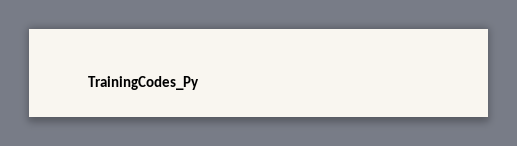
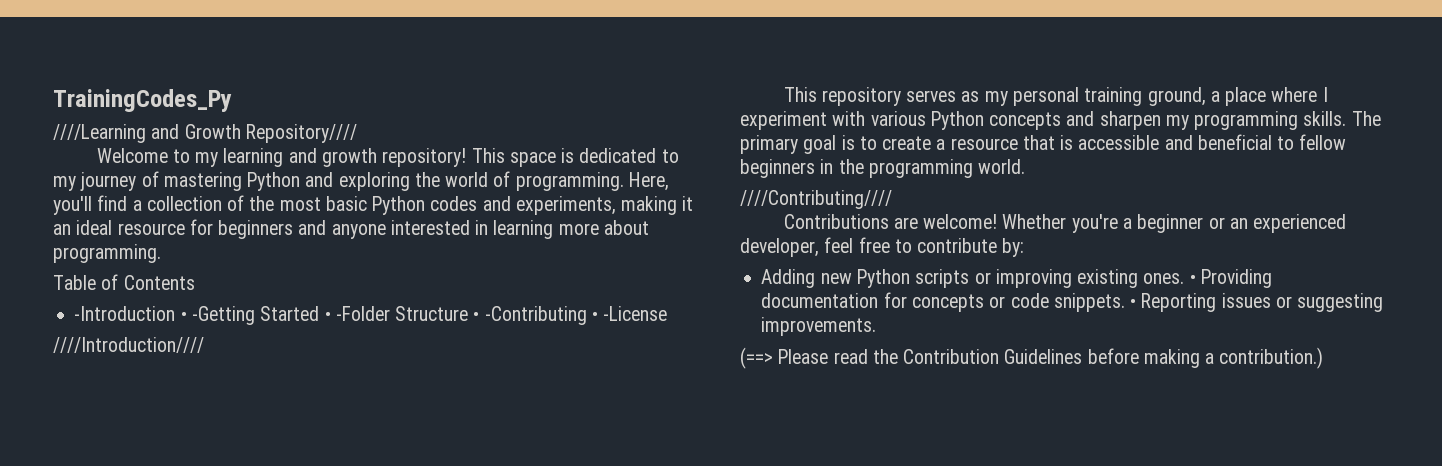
+ ////Learning and Growth Repository////
+ Welcome to my learning and growth repository! This space is dedicated to my journey of mastering Python and exploring the world of programming. Here, you'll find a collection of the most basic Python codes and experiments, making it an ideal resource for beginners and anyone interested in learning more about programming.
+ Table of Contents
+ -Introduction • -Getting Started • -Folder Structure • -Contributing • -License
+ ////Introduction////
+ This repository serves as my personal training ground, a place where I experiment with various Python concepts and sharpen my programming skills. The primary goal is to create a resource that is accessible and beneficial to fellow beginners in the programming world.
+ ////Contributing////
+ Contributions are welcome! Whether you're a beginner or an experienced developer, feel free to contribute by:
+ Adding new Python scripts or improving existing ones. • Providing documentation for concepts or code snippets. • Reporting issues or suggesting improvements.
+ (==> Please read the Contribution Guidelines before making a contribution.)

